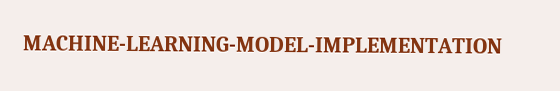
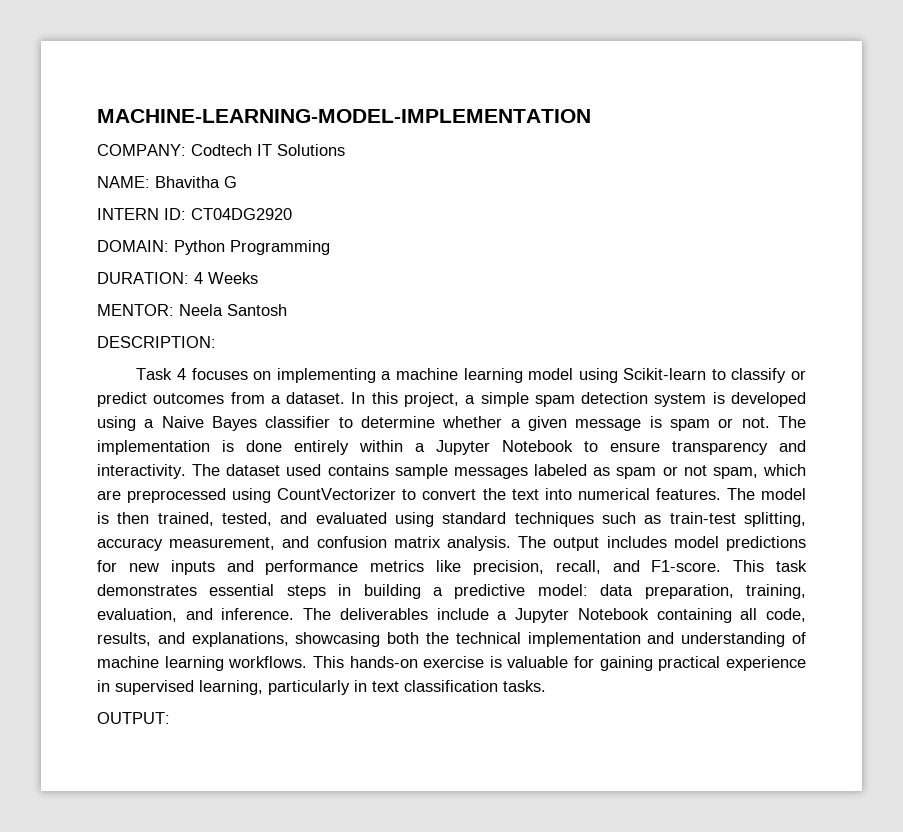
+ COMPANY: Codtech IT Solutions
+ NAME: Bhavitha G
+ INTERN ID: CT04DG2920
+ DOMAIN: Python Programming
+ DURATION: 4 Weeks
+ MENTOR: Neela Santosh
+ DESCRIPTION:
+ Task 4 focuses on implementing a machine learning model using Scikit-learn to classify or predict outcomes from a dataset. In this project, a simple spam detection system is developed using a Naive Bayes classifier to determine whether a given message is spam or not. The implementation is done entirely within a Jupyter Notebook to ensure transparency and interactivity. The dataset used contains sample messages labeled as spam or not spam, which are preprocessed using CountVectorizer to convert the text into numerical features. The model is then trained, tested, and evaluated using standard techniques such as train-test splitting, accuracy measurement, and confusion matrix analysis. The output includes model predictions for new inputs and performance metrics like precision, recall, and F1-score. This task demonstrates essential steps in building a predictive model: data preparation, training, evaluation, and inference. The deliverables include a Jupyter Notebook containing all code, results, and explanations, showcasing both the technical implementation and understanding of machine learning workflows. This hands-on exercise is valuable for gaining practical experience in supervised learning, particularly in text classification tasks.
+ OUTPUT:

